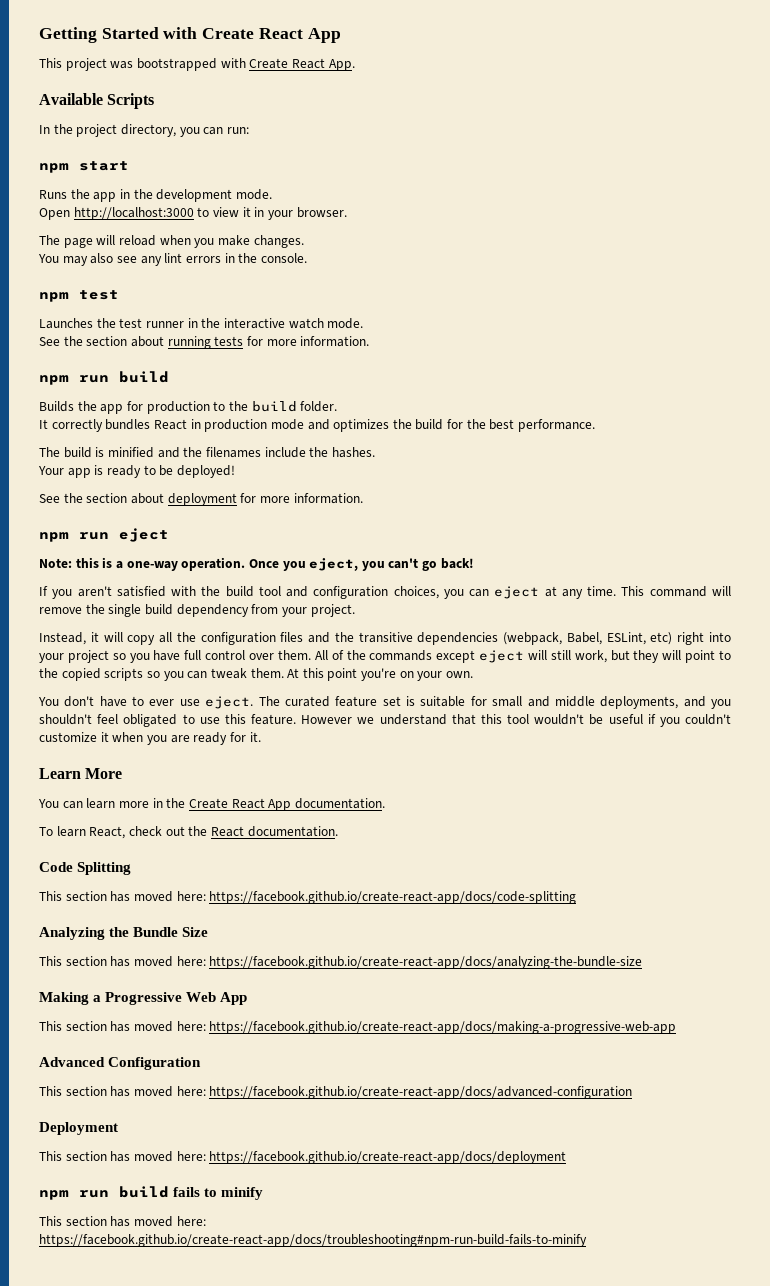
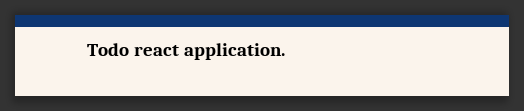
- Getting Started with Create React App
- This project was bootstrapped with Create React App.
- Available Scripts
- In the project directory, you can run:
- npm start
- Runs the app in the development mode.
- Open http://localhost:3000 to view it in your browser.
- The page will reload when you make changes.
- You may also see any lint errors in the console.
- npm test
- Launches the test runner in the interactive watch mode.
- See the section about running tests for more information.
- npm run build
- Builds the app for production to the build folder.
- It correctly bundles React in production mode and optimizes the build for the best performance.
- The build is minified and the filenames include the hashes.
- Your app is ready to be deployed!
- See the section about deployment for more information.
- npm run eject
- Note: this is a one-way operation. Once you eject, you can't go back!
- If you aren't satisfied with the build tool and configuration choices, you can eject at any time. This command will remove the single build dependency from your project.
- Instead, it will copy all the configuration files and the transitive dependencies (webpack, Babel, ESLint, etc) right into your project so you have full control over them. All of the commands except eject will still work, but they will point to the copied scripts so you can tweak them. At this point you're on your own.
- You don't have to ever use eject. The curated feature set is suitable for small and middle deployments, and you shouldn't feel obligated to use this feature. However we understand that this tool wouldn't be useful if you couldn't customize it when you are ready for it.
- Learn More
- You can learn more in the Create React App documentation.
- To learn React, check out the React documentation.
- Code Splitting
- This section has moved here: https://facebook.github.io/create-react-app/docs/code-splitting
- Analyzing the Bundle Size
- This section has moved here: https://facebook.github.io/create-react-app/docs/analyzing-the-bundle-size
- Making a Progressive Web App
- This section has moved here: https://facebook.github.io/create-react-app/docs/making-a-progressive-web-app
- Advanced Configuration
- This section has moved here: https://facebook.github.io/create-react-app/docs/advanced-configuration
- Deployment
- This section has moved here: https://facebook.github.io/create-react-app/docs/deployment
- npm run build fails to minify
- This section has moved here: https://facebook.github.io/create-react-app/docs/troubleshooting#npm-run-build-fails-to-minify
+ Todo react application.

